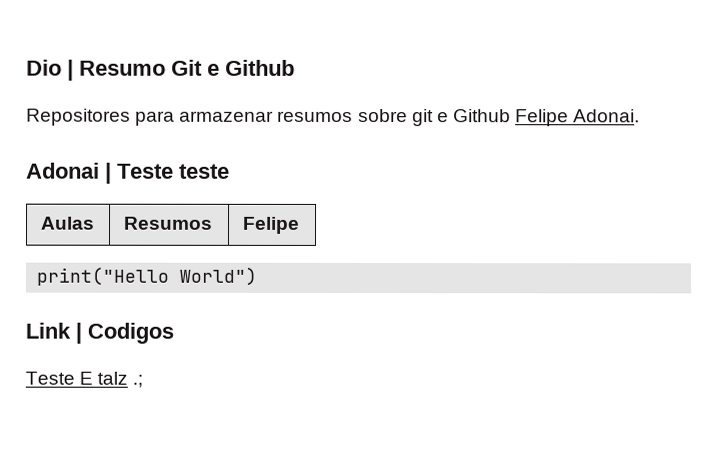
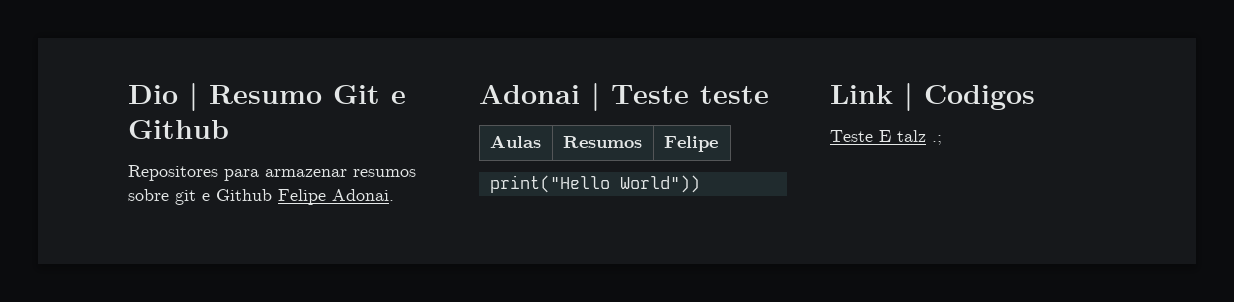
- print("Hello World")
+ print("Hello World"))

